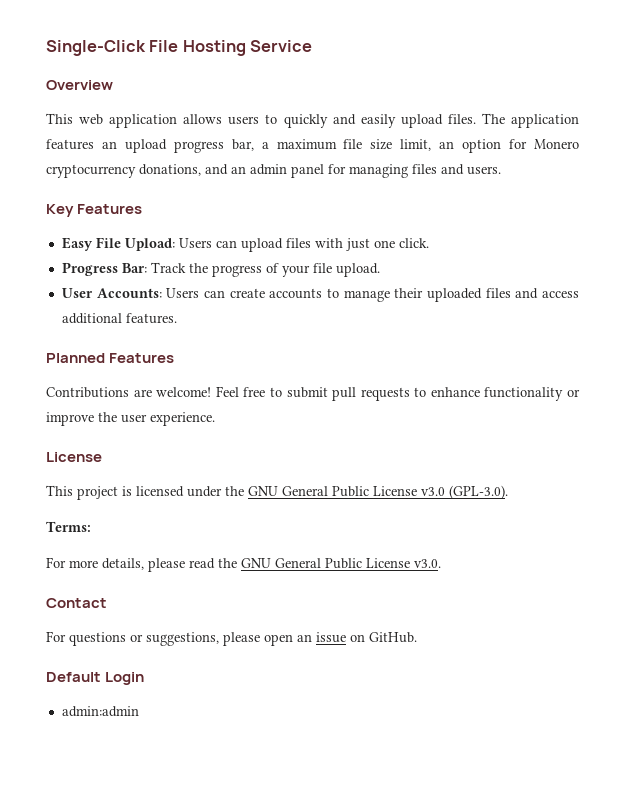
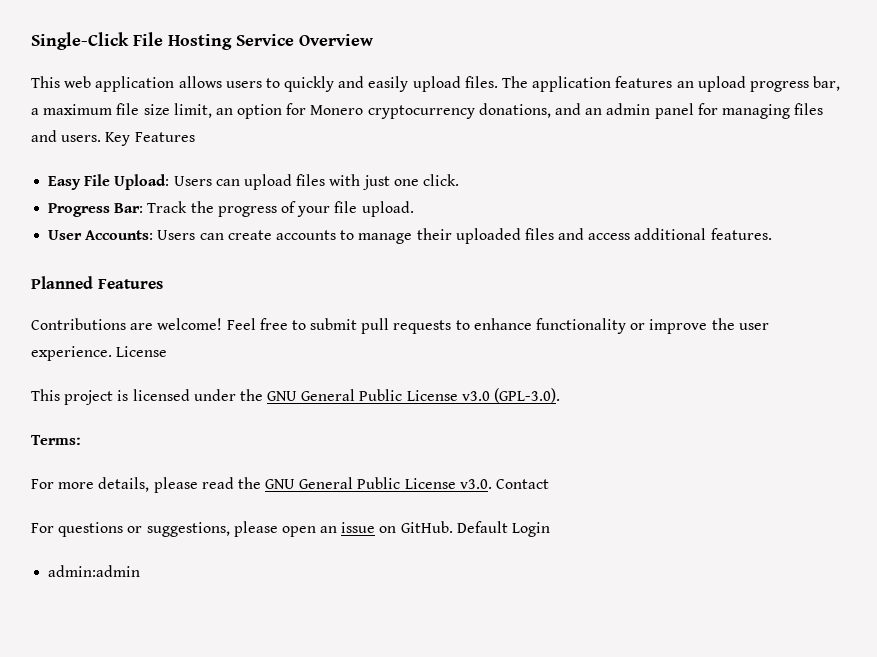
- Single-Click File Hosting Service
- Overview
+ Single-Click File Hosting Service Overview
- The application features an upload progress bar, a maximum file size limit, an option for Monero cryptocurrency donations, and an admin panel for managing files and users.
- Key Features
+ The application features an upload progress bar, a maximum file size limit, an option for Monero cryptocurrency donations, and an admin panel for managing files and users. Key Features
- Feel free to submit pull requests to enhance functionality or improve the user experience.
- License
+ Feel free to submit pull requests to enhance functionality or improve the user experience. License
- For more details, please read the GNU General Public License v3.0.
- Contact
+ For more details, please read the GNU General Public License v3.0. Contact
- For questions or suggestions, please open an issue on GitHub.
- Default Login
+ For questions or suggestions, please open an issue on GitHub. Default Login

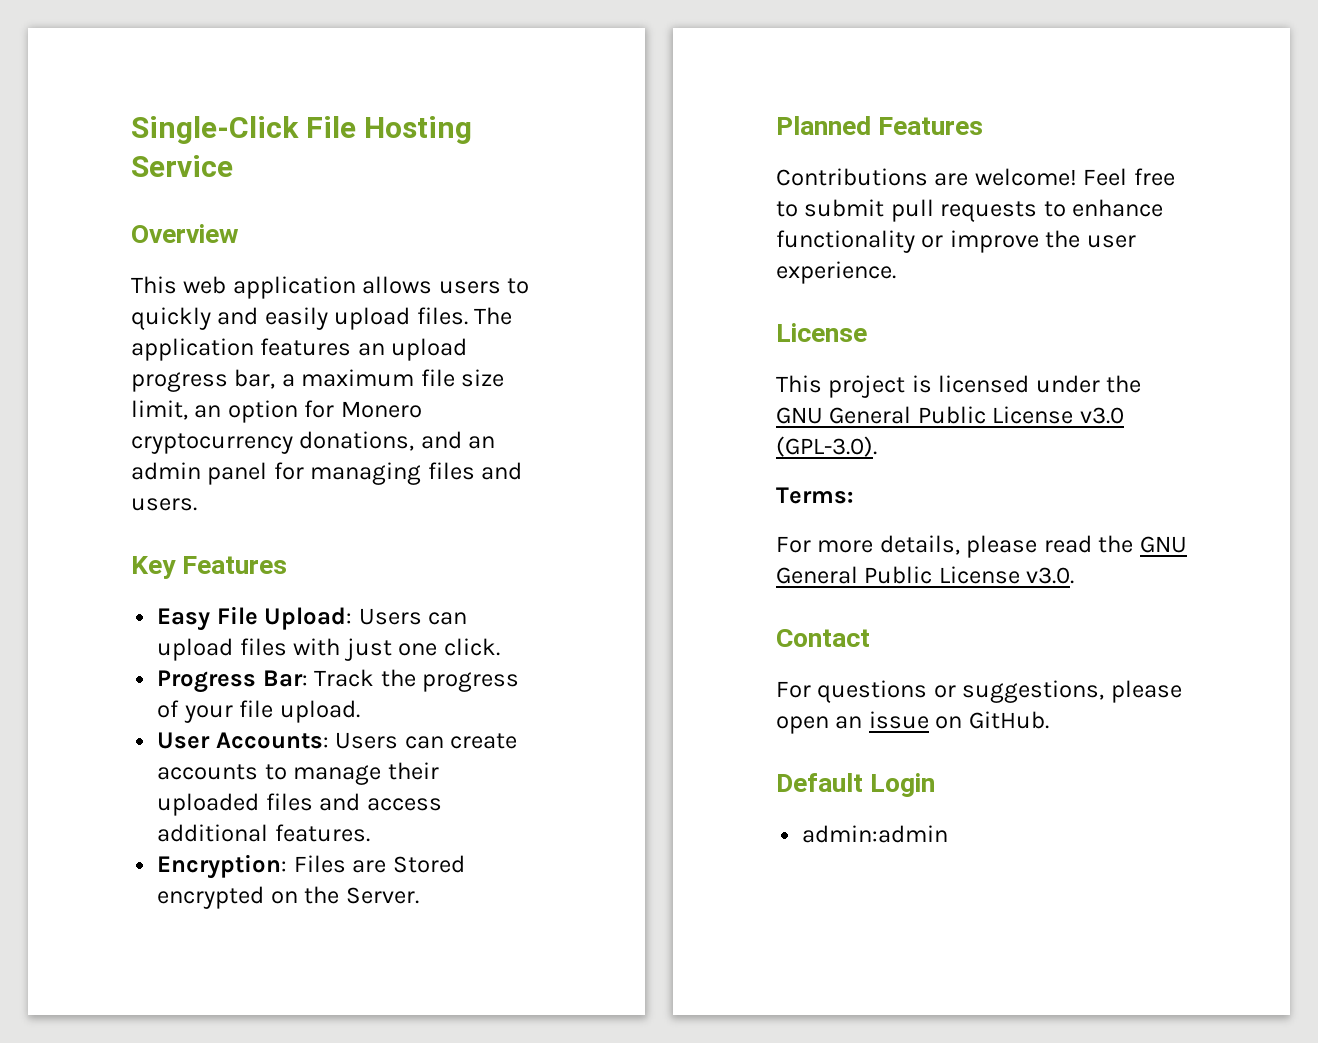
- Single-Click File Hosting Service Overview
+ Single-Click File Hosting Service
+ Overview
- The application features an upload progress bar, a maximum file size limit, an option for Monero cryptocurrency donations, and an admin panel for managing files and users. Key Features
+ The application features an upload progress bar, a maximum file size limit, an option for Monero cryptocurrency donations, and an admin panel for managing files and users.
+ Key Features
+ Encryption: Files are Stored encrypted on the Server.
- Feel free to submit pull requests to enhance functionality or improve the user experience. License
+ Feel free to submit pull requests to enhance functionality or improve the user experience.
+ License
- For more details, please read the GNU General Public License v3.0. Contact
+ For more details, please read the GNU General Public License v3.0.
+ Contact
- For questions or suggestions, please open an issue on GitHub. Default Login
+ For questions or suggestions, please open an issue on GitHub.
+ Default Login

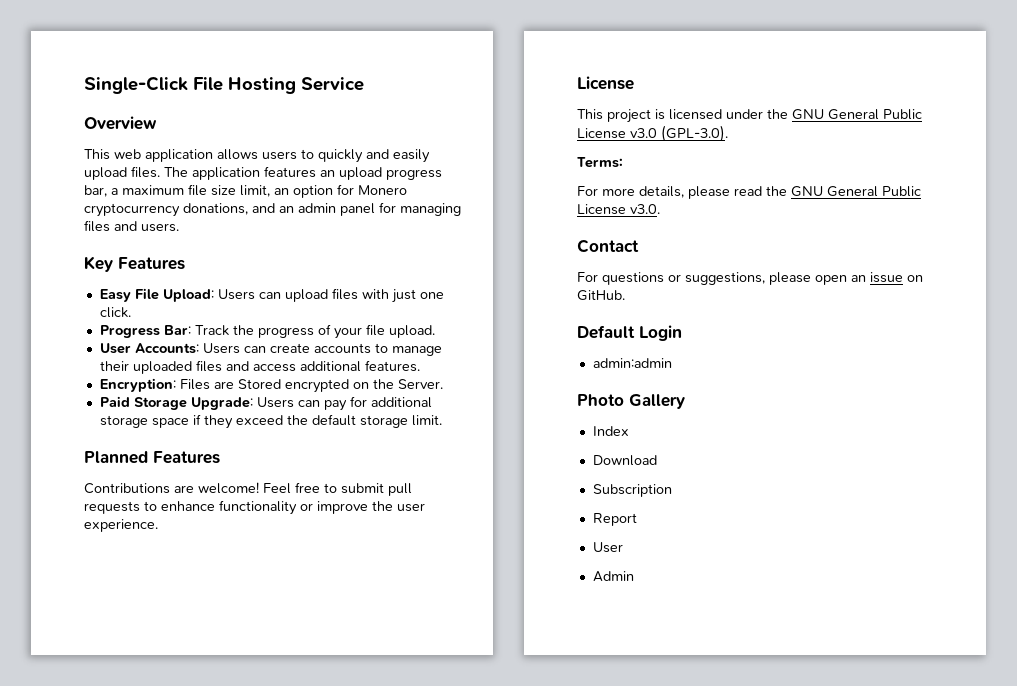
+ Paid Storage Upgrade: Users can pay for additional storage space if they exceed the default storage limit.
+ Photo Gallery
+ Index
+ Download
+ Subscription
+ Report
+ User
+ Admin

